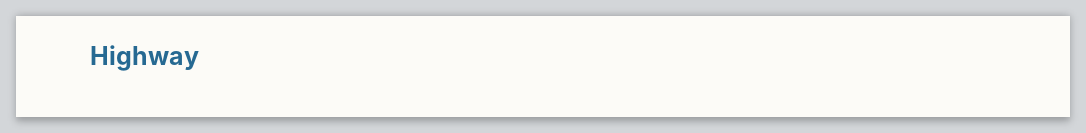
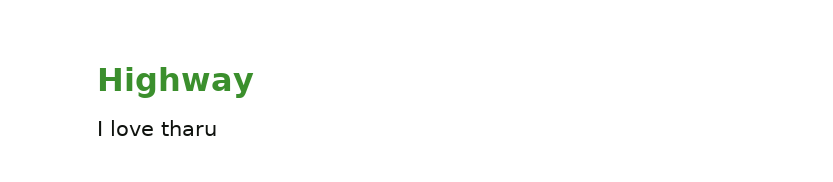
+ I love tharu

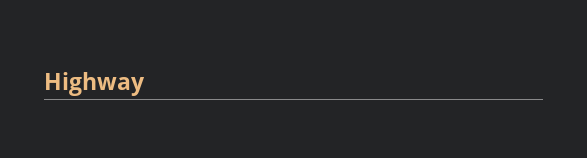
- I love tharu

